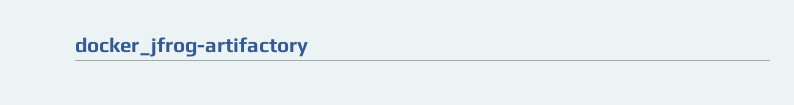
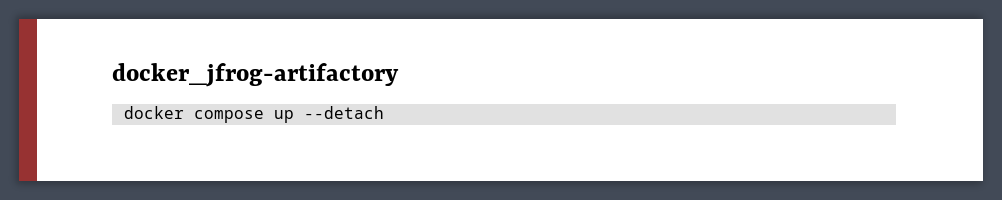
+ docker compose up --detach

